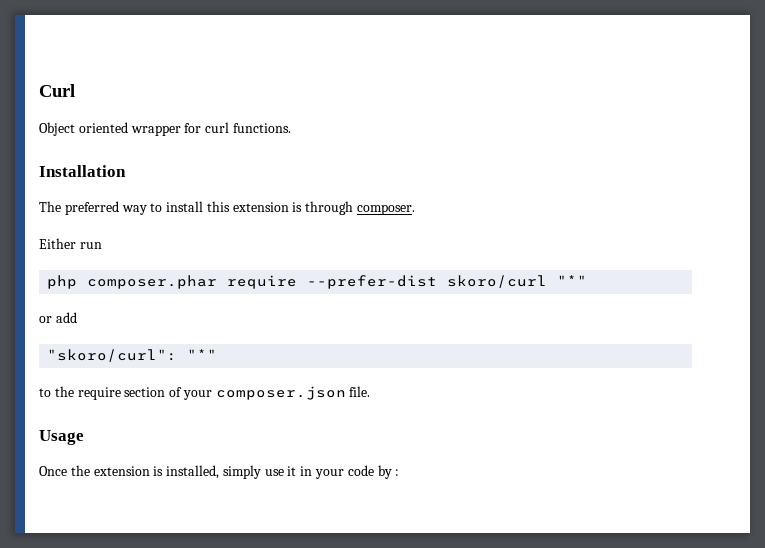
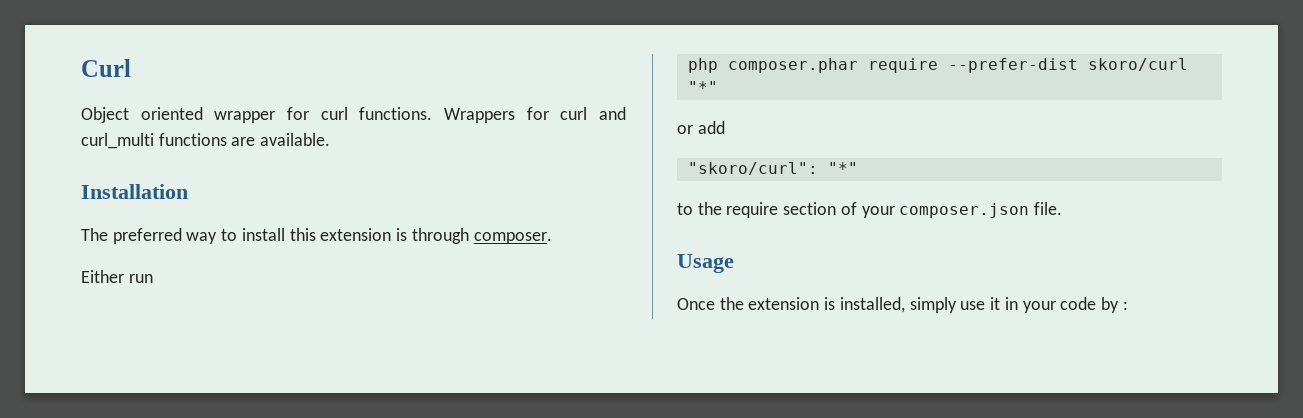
+ Wrappers for curl and curl_multi functions are available.

